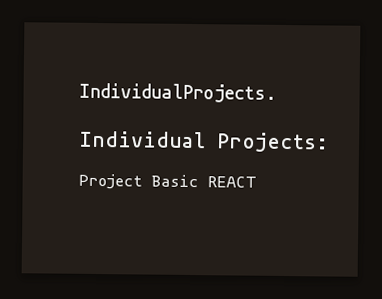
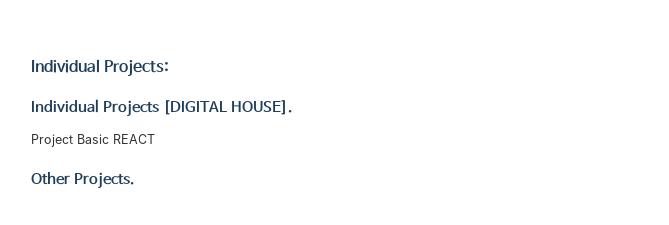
- IndividualProjects.
  Individual Projects:
+ Individual Projects [DIGITAL HOUSE].
+ Other Projects.

